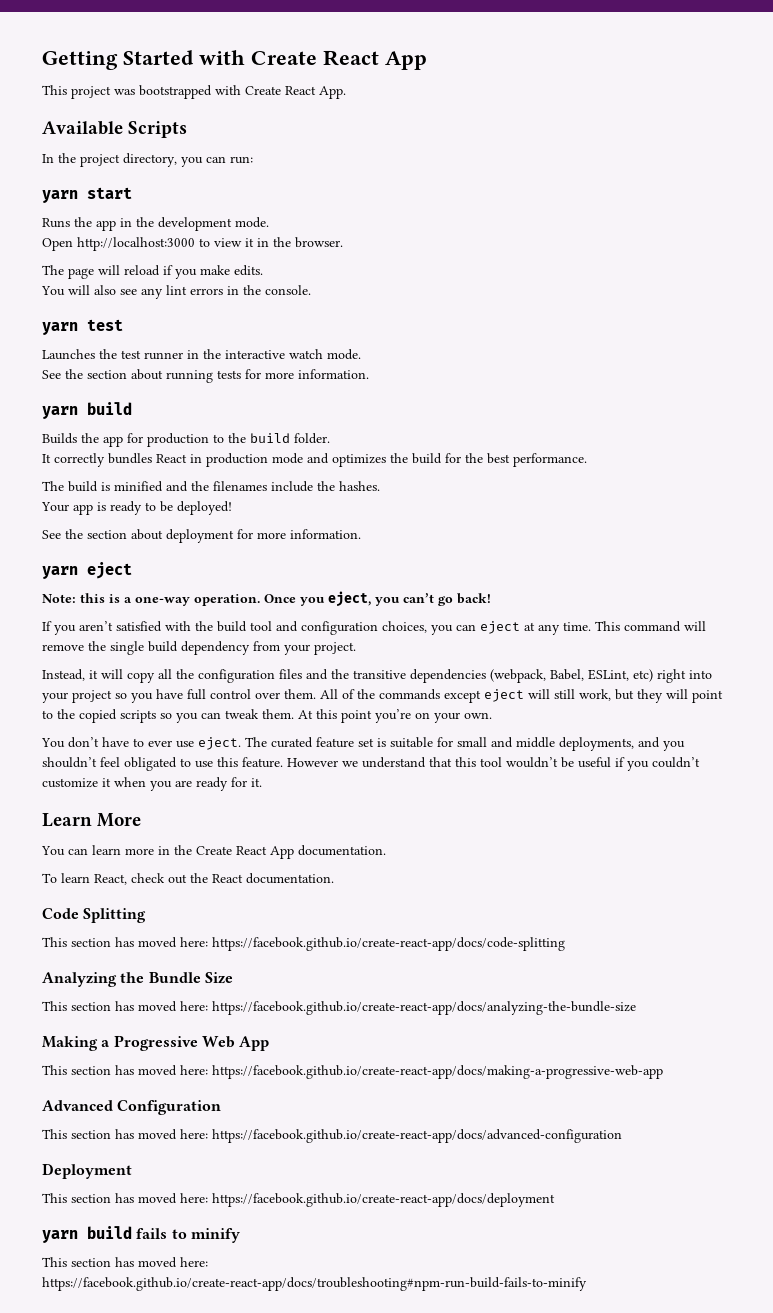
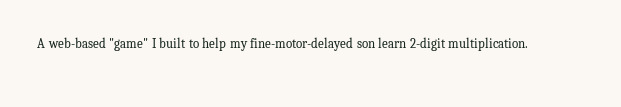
- Getting Started with Create React App
- This project was bootstrapped with Create React App.
- Available Scripts
- In the project directory, you can run:
- yarn start
- Runs the app in the development mode.
- Open http://localhost:3000 to view it in the browser.
- The page will reload if you make edits.
- You will also see any lint errors in the console.
- yarn test
- Launches the test runner in the interactive watch mode.
- See the section about running tests for more information.
- yarn build
- Builds the app for production to the build folder.
- It correctly bundles React in production mode and optimizes the build for the best performance.
- The build is minified and the filenames include the hashes.
- Your app is ready to be deployed!
- See the section about deployment for more information.
- yarn eject
- Note: this is a one-way operation. Once you eject, you can’t go back!
- If you aren’t satisfied with the build tool and configuration choices, you can eject at any time. This command will remove the single build dependency from your project.
- Instead, it will copy all the configuration files and the transitive dependencies (webpack, Babel, ESLint, etc) right into your project so you have full control over them. All of the commands except eject will still work, but they will point to the copied scripts so you can tweak them. At this point you’re on your own.
- You don’t have to ever use eject. The curated feature set is suitable for small and middle deployments, and you shouldn’t feel obligated to use this feature. However we understand that this tool wouldn’t be useful if you couldn’t customize it when you are ready for it.
- Learn More
- You can learn more in the Create React App documentation.
- To learn React, check out the React documentation.
- Code Splitting
- This section has moved here: https://facebook.github.io/create-react-app/docs/code-splitting
- Analyzing the Bundle Size
- This section has moved here: https://facebook.github.io/create-react-app/docs/analyzing-the-bundle-size
- Making a Progressive Web App
- This section has moved here: https://facebook.github.io/create-react-app/docs/making-a-progressive-web-app
- Advanced Configuration
- This section has moved here: https://facebook.github.io/create-react-app/docs/advanced-configuration
- Deployment
- This section has moved here: https://facebook.github.io/create-react-app/docs/deployment
- yarn build fails to minify
- This section has moved here: https://facebook.github.io/create-react-app/docs/troubleshooting#npm-run-build-fails-to-minify
+ A web-based "game" I built to help my fine-motor-delayed son learn 2-digit multiplication.

